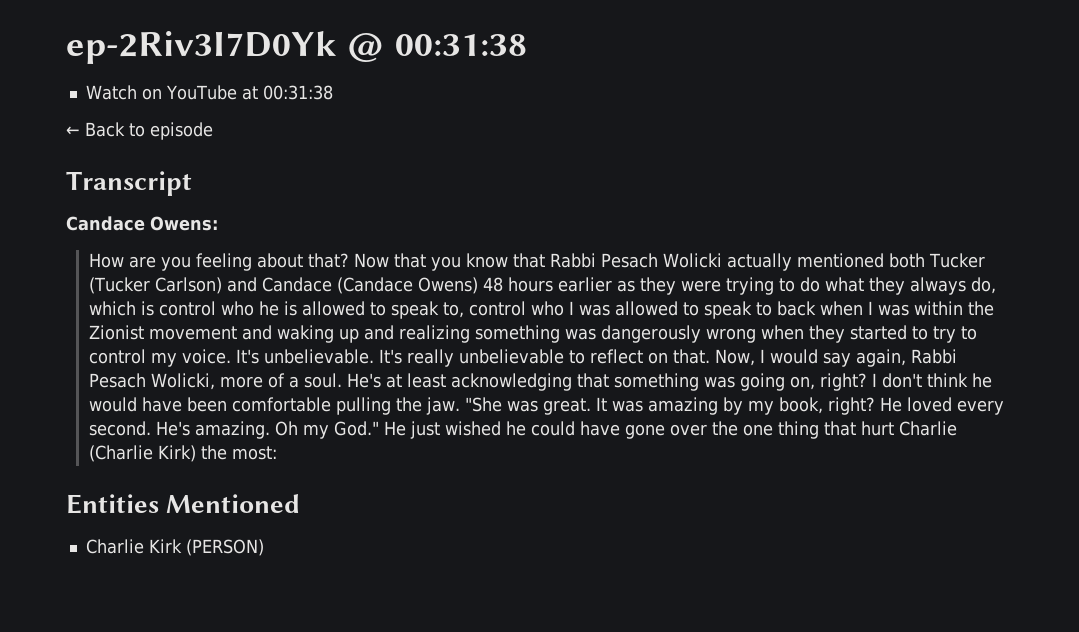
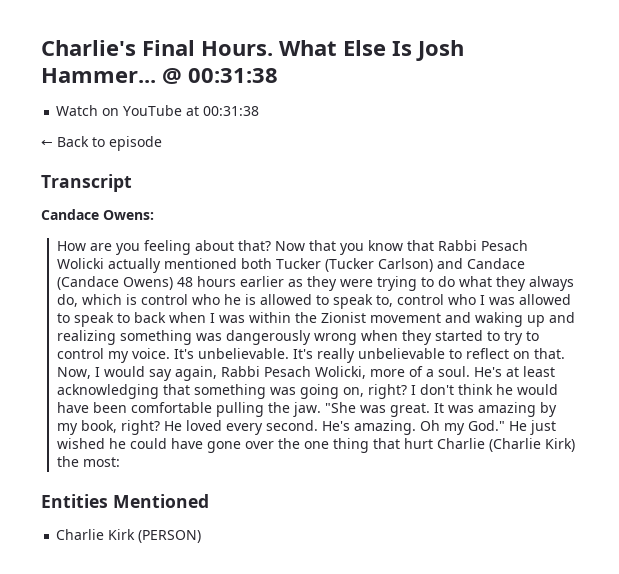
- ep-2Riv3I7D0Yk @ 00:31:38
+ Charlie's Final Hours. What Else Is Josh Hammer... @ 00:31:38

